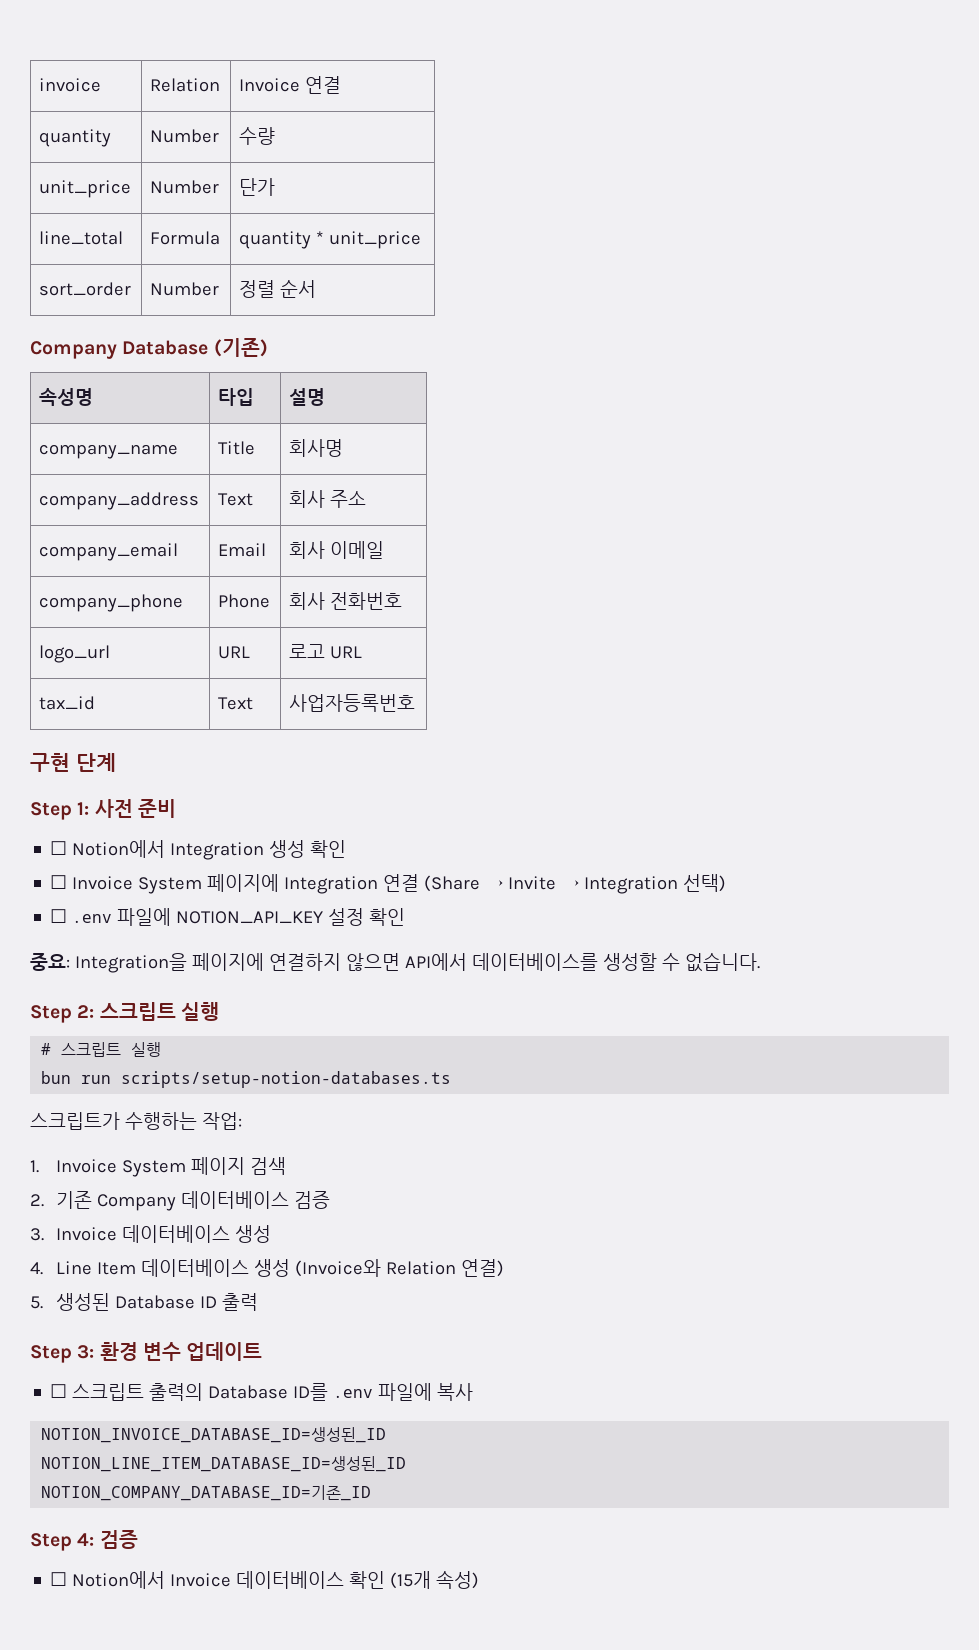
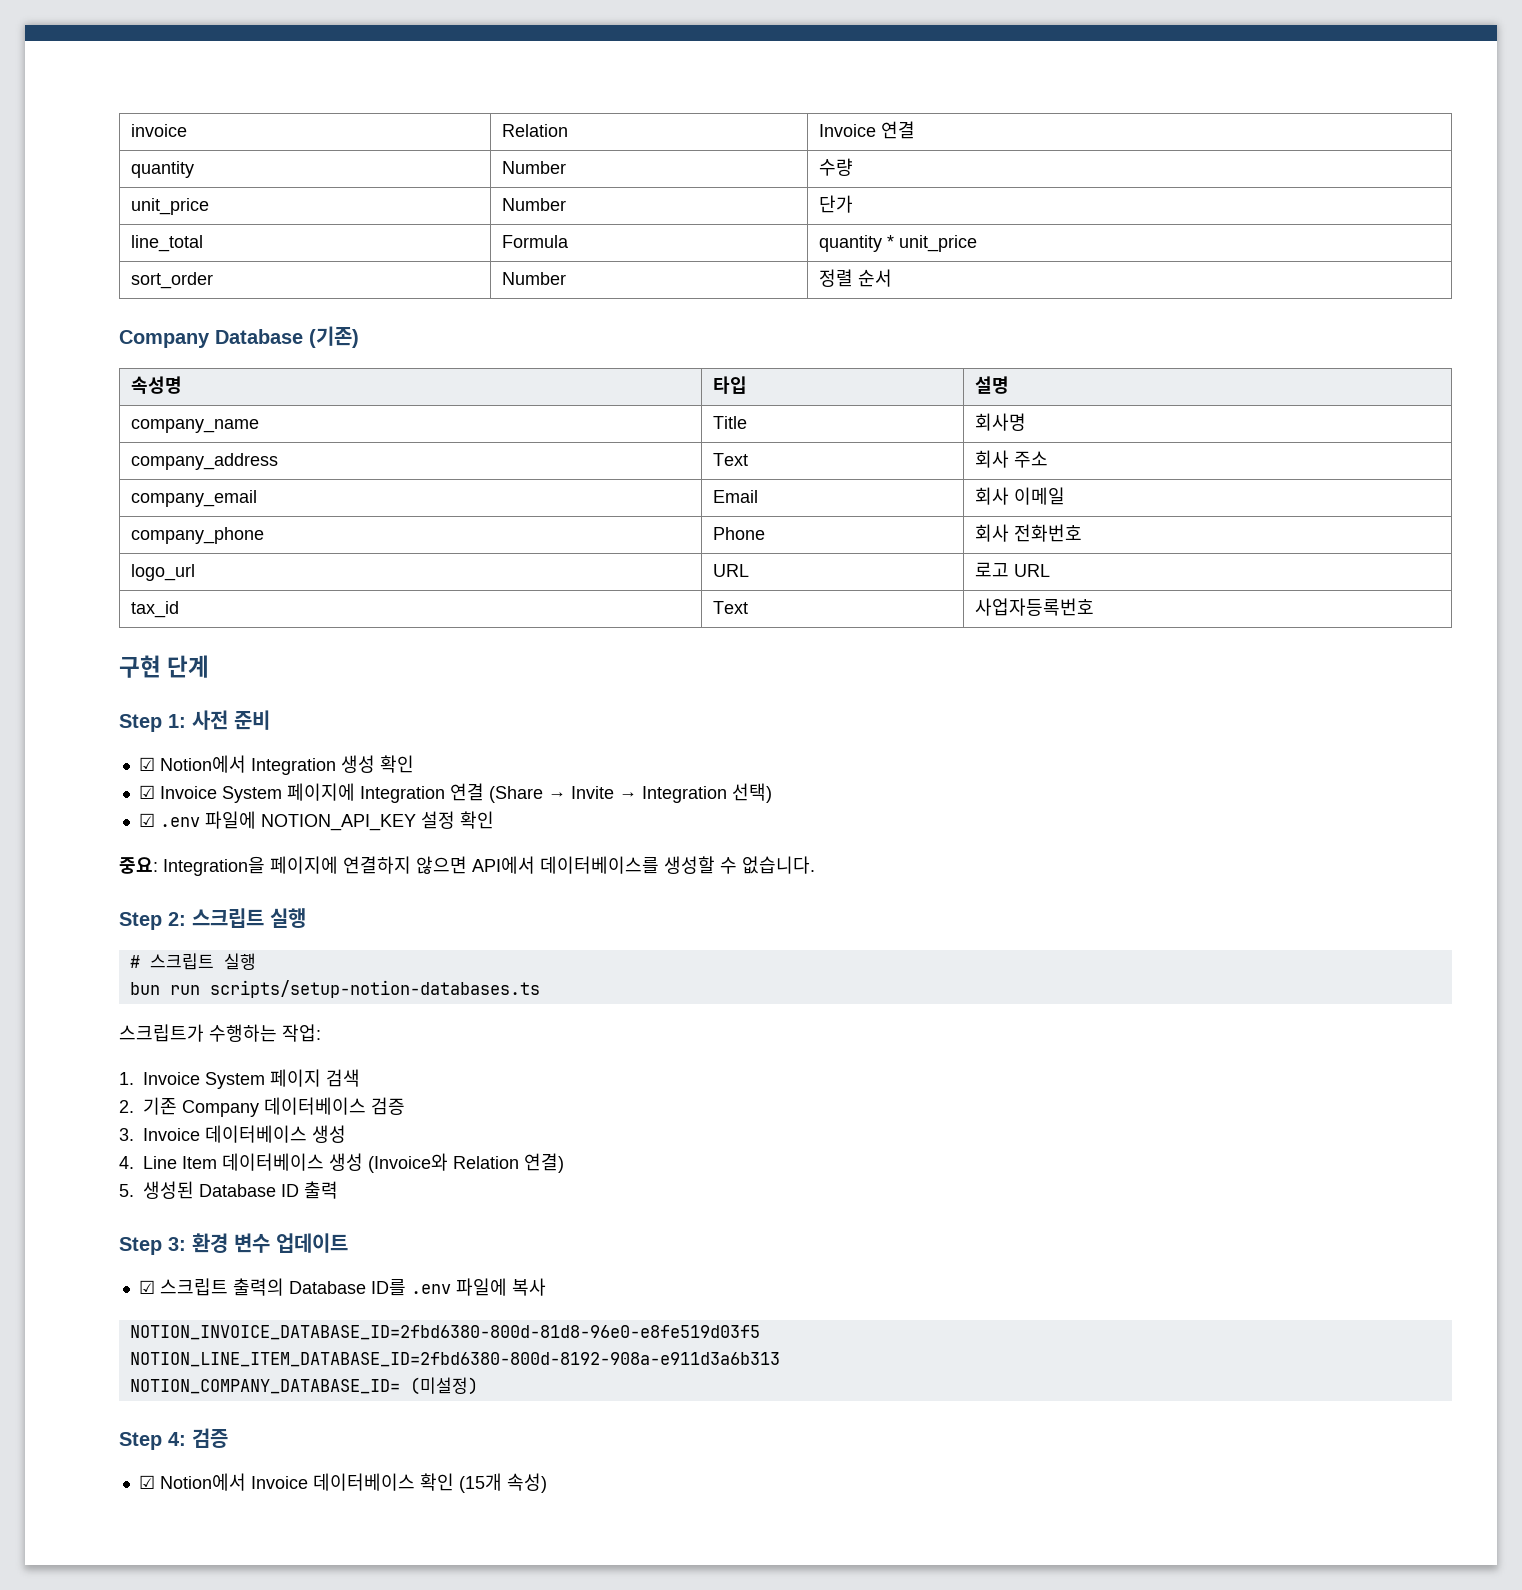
- ☐ Notion에서 Integration 생성 확인
+ ☑ Notion에서 Integration 생성 확인
- ☐ Invoice System 페이지에 Integration 연결 (Share → Invite → Integration 선택)
+ ☑ Invoice System 페이지에 Integration 연결 (Share → Invite → Integration 선택)
- ☐ .env 파일에 NOTION_API_KEY 설정 확인
+ ☑ .env 파일에 NOTION_API_KEY 설정 확인
- ☐ 스크립트 출력의 Database ID를 .env 파일에 복사
+ ☑ 스크립트 출력의 Database ID를 .env 파일에 복사
- NOTION_INVOICE_DATABASE_ID=생성된_ID
- NOTION_LINE_ITEM_DATABASE_ID=생성된_ID
- NOTION_COMPANY_DATABASE_ID=기존_ID
+ NOTION_INVOICE_DATABASE_ID=2fbd6380-800d-81d8-96e0-e8fe519d03f5
+ NOTION_LINE_ITEM_DATABASE_ID=2fbd6380-800d-8192-908a-e911d3a6b313
+ NOTION_COMPANY_DATABASE_ID= (미설정)
- ☐ Notion에서 Invoice 데이터베이스 확인 (15개 속성)
+ ☑ Notion에서 Invoice 데이터베이스 확인 (15개 속성)

